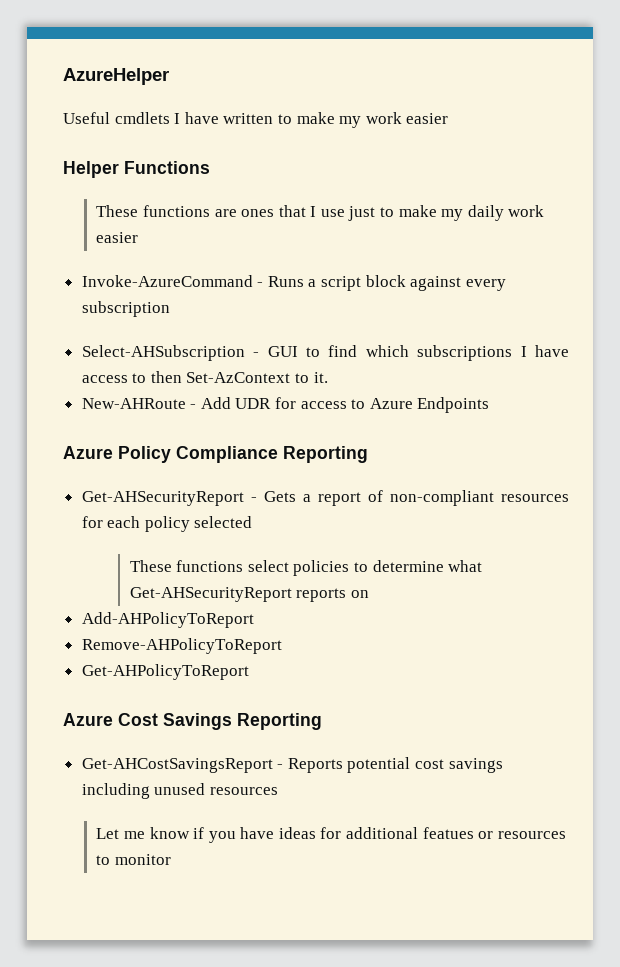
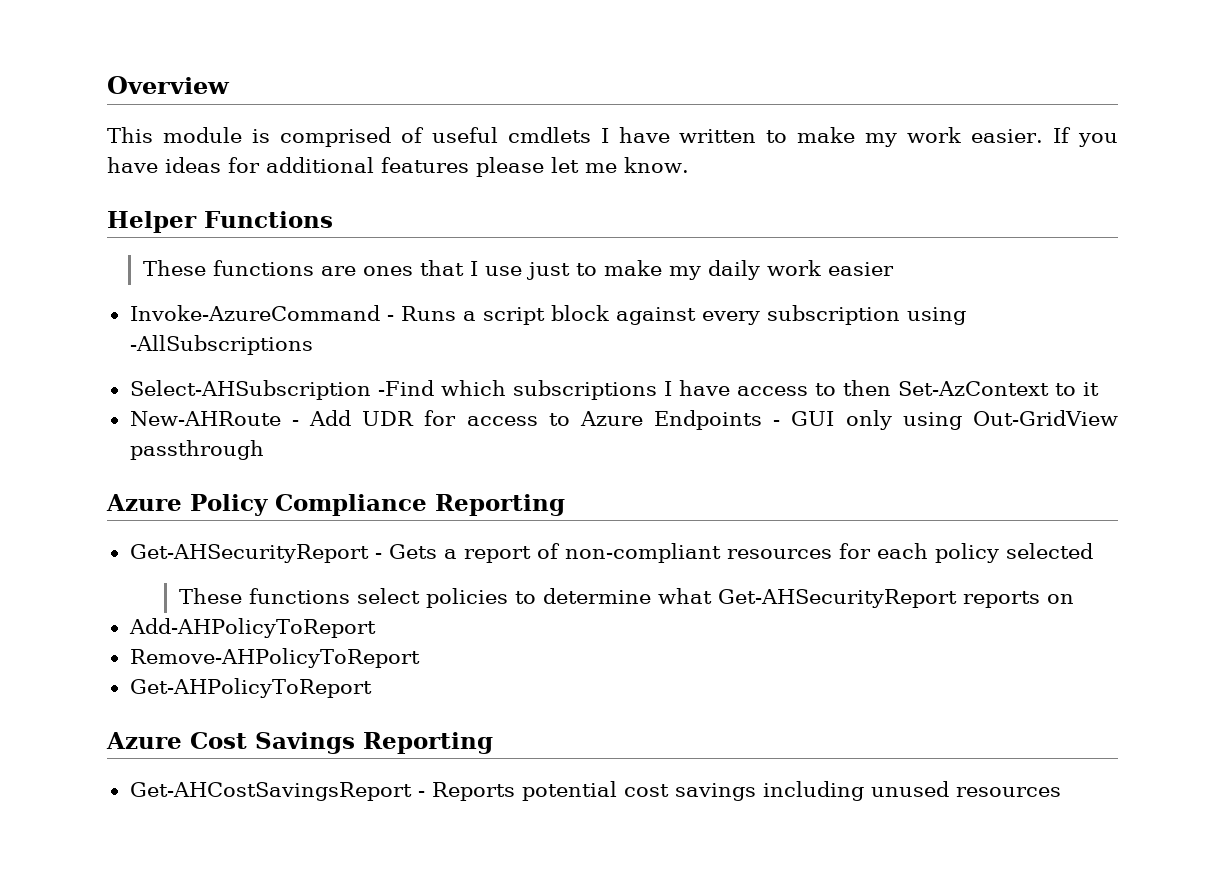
- AzureHelper
- Useful cmdlets I have written to make my work easier
+ Overview
+ This module is comprised of useful cmdlets I have written to make my work easier. If you have ideas for additional features please let me know.
- Invoke-AzureCommand - Runs a script block against every subscription
+ Invoke-AzureCommand - Runs a script block against every subscription using -AllSubscriptions
- Select-AHSubscription - GUI to find which subscriptions I have access to then Set-AzContext to it.
+ Select-AHSubscription -Find which subscriptions I have access to then Set-AzContext to it
- New-AHRoute - Add UDR for access to Azure Endpoints
+ New-AHRoute - Add UDR for access to Azure Endpoints - GUI only using Out-GridView passthrough
- Let me know if you have ideas for additional featues or resources to monitor

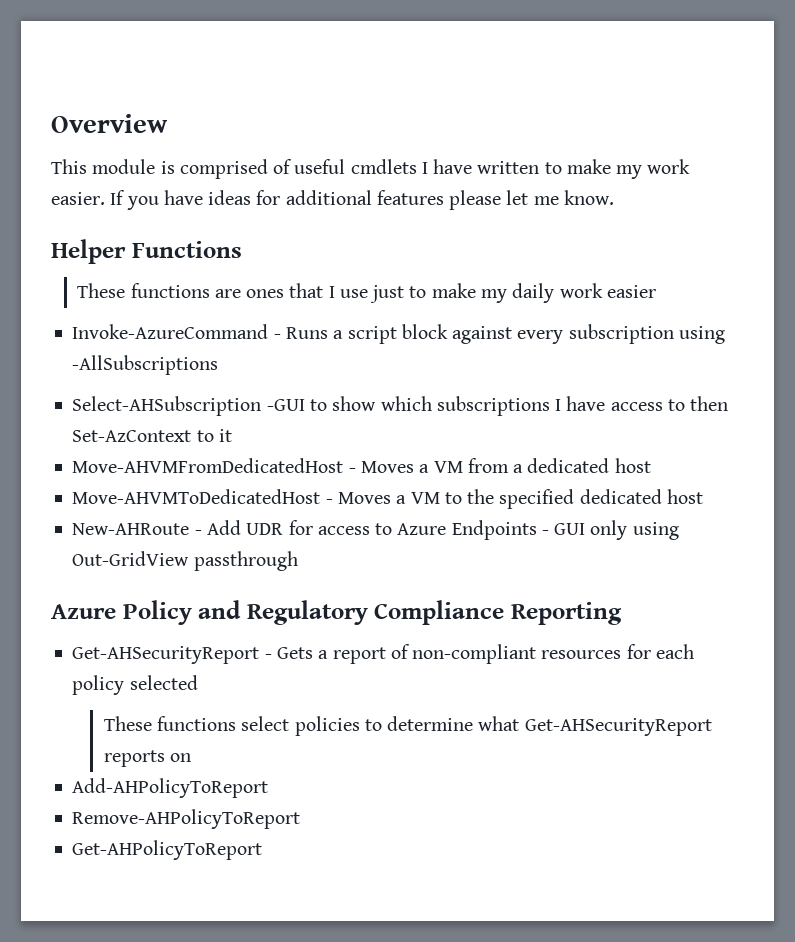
- Select-AHSubscription -Find which subscriptions I have access to then Set-AzContext to it
+ Select-AHSubscription -GUI to show which subscriptions I have access to then Set-AzContext to it
+ Move-AHVMFromDedicatedHost - Moves a VM from a dedicated host
+ Move-AHVMToDedicatedHost - Moves a VM to the specified dedicated host
- Azure Policy Compliance Reporting
+ Azure Policy and Regulatory Compliance Reporting
- Azure Cost Savings Reporting
- Get-AHCostSavingsReport - Reports potential cost savings including unused resources

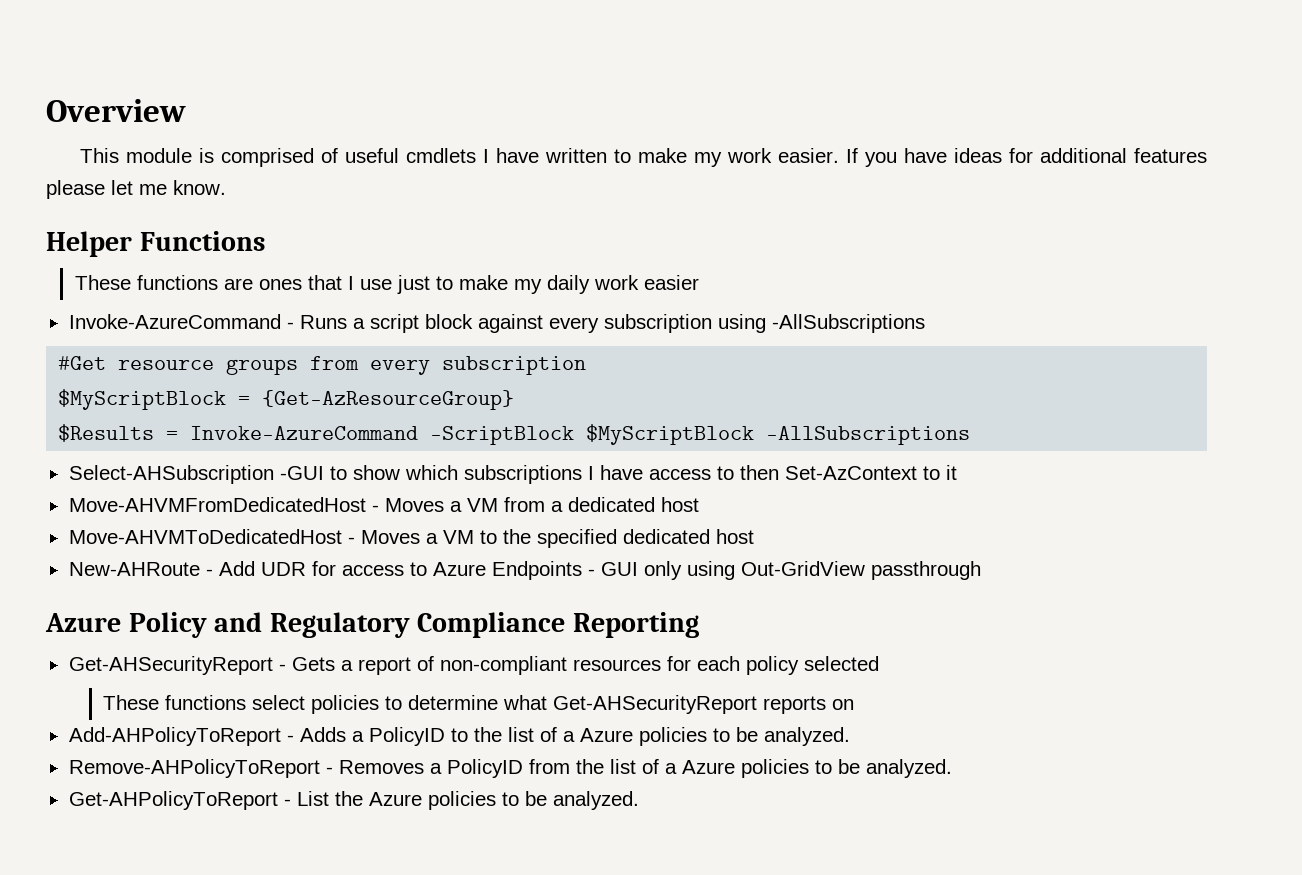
+ #Get resource groups from every subscription
+ $MyScriptBlock = {Get-AzResourceGroup}
+ $Results = Invoke-AzureCommand -ScriptBlock $MyScriptBlock -AllSubscriptions
- Add-AHPolicyToReport
- Remove-AHPolicyToReport
- Get-AHPolicyToReport
+ Add-AHPolicyToReport - Adds a PolicyID to the list of a Azure policies to be analyzed.
+ Remove-AHPolicyToReport - Removes a PolicyID from the list of a Azure policies to be analyzed.
+ Get-AHPolicyToReport - List the Azure policies to be analyzed.

